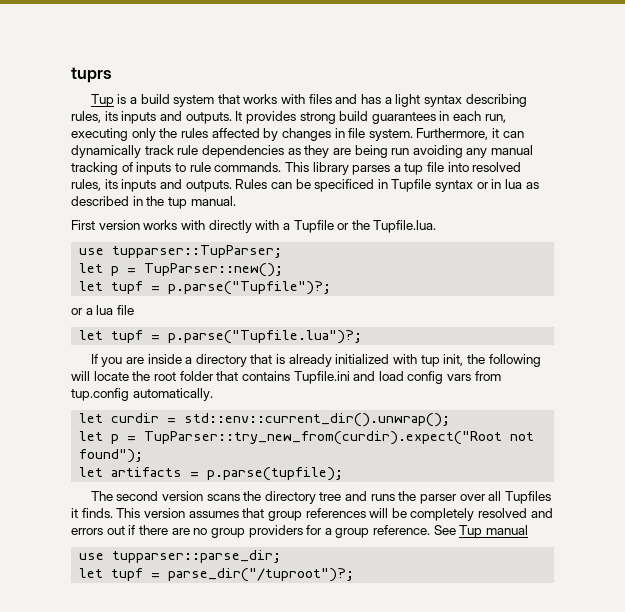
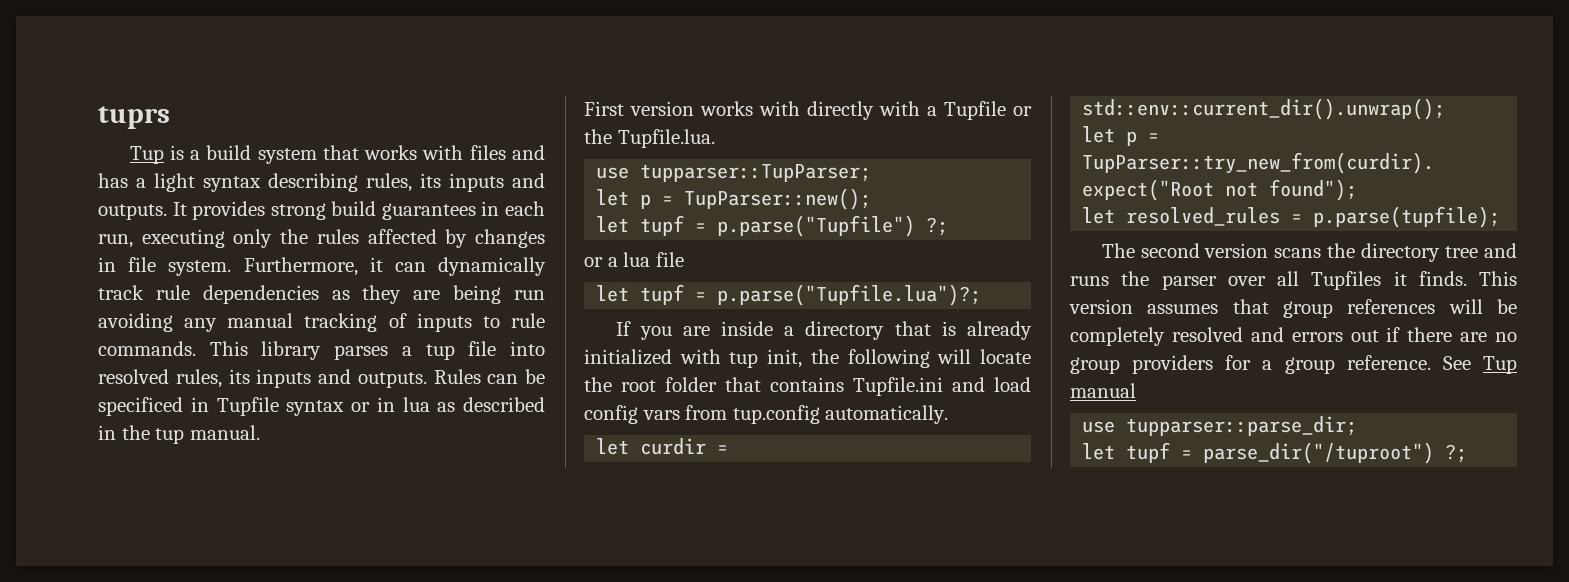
- let tupf = p.parse("Tupfile")?;
+ let tupf = p.parse("Tupfile") ?;
- let artifacts = p.parse(tupfile);
+ let resolved_rules = p.parse(tupfile);
- let tupf = parse_dir("/tuproot")?;
+ let tupf = parse_dir("/tuproot") ?;

